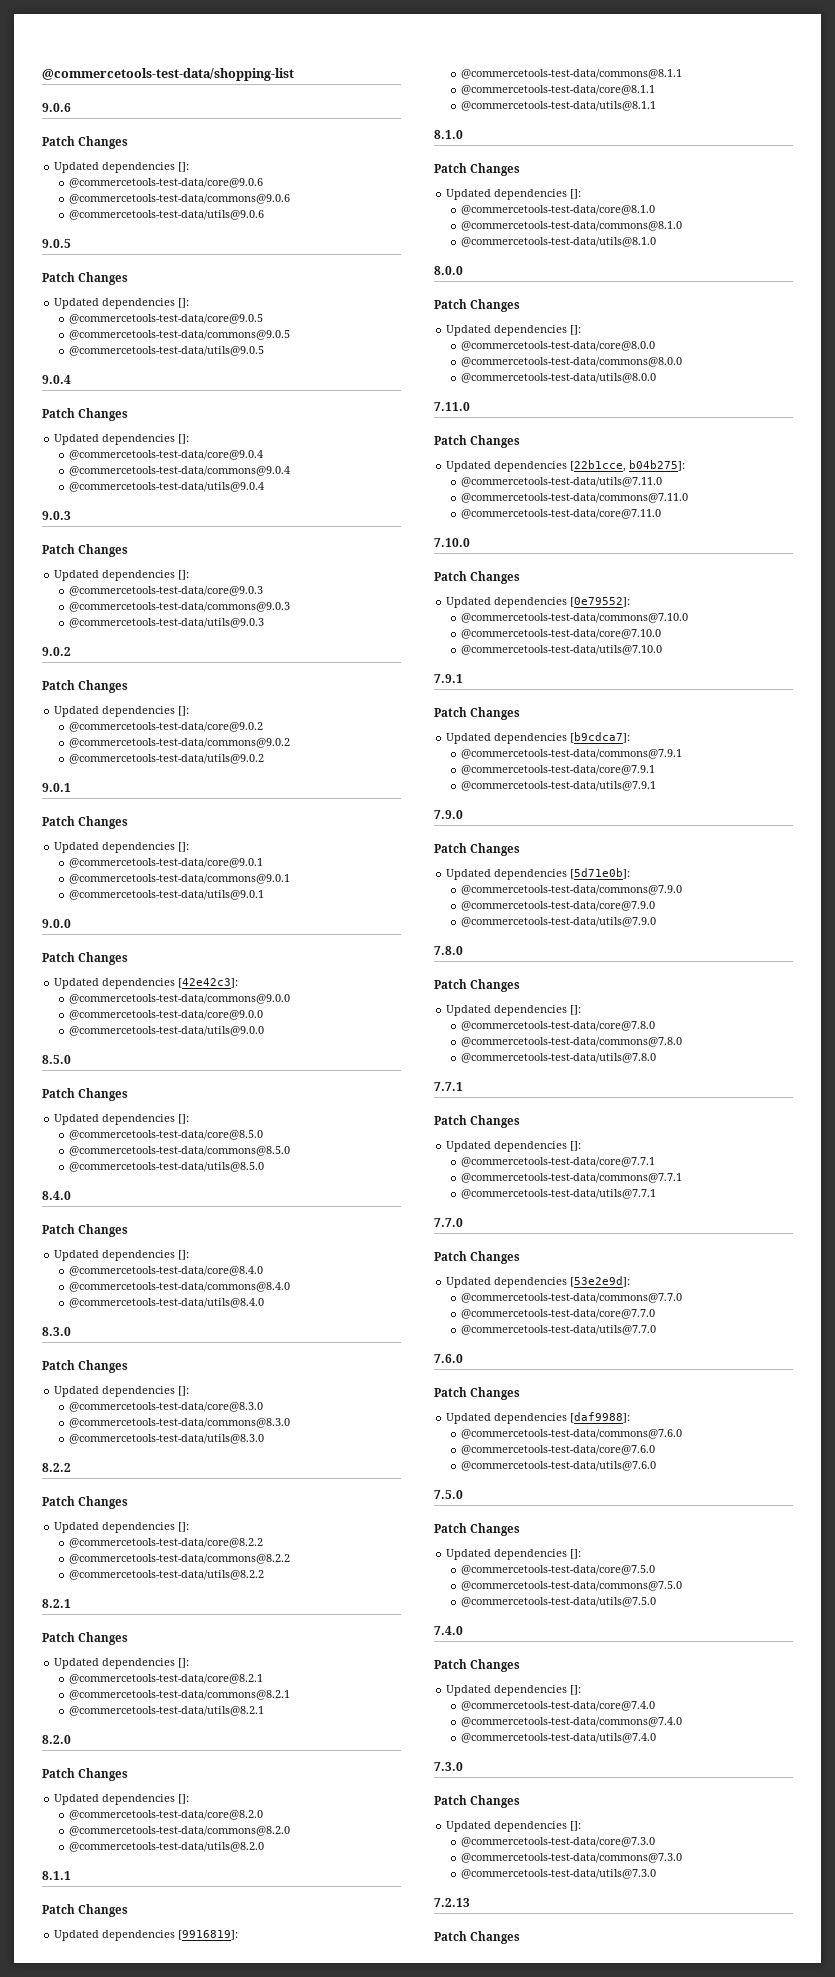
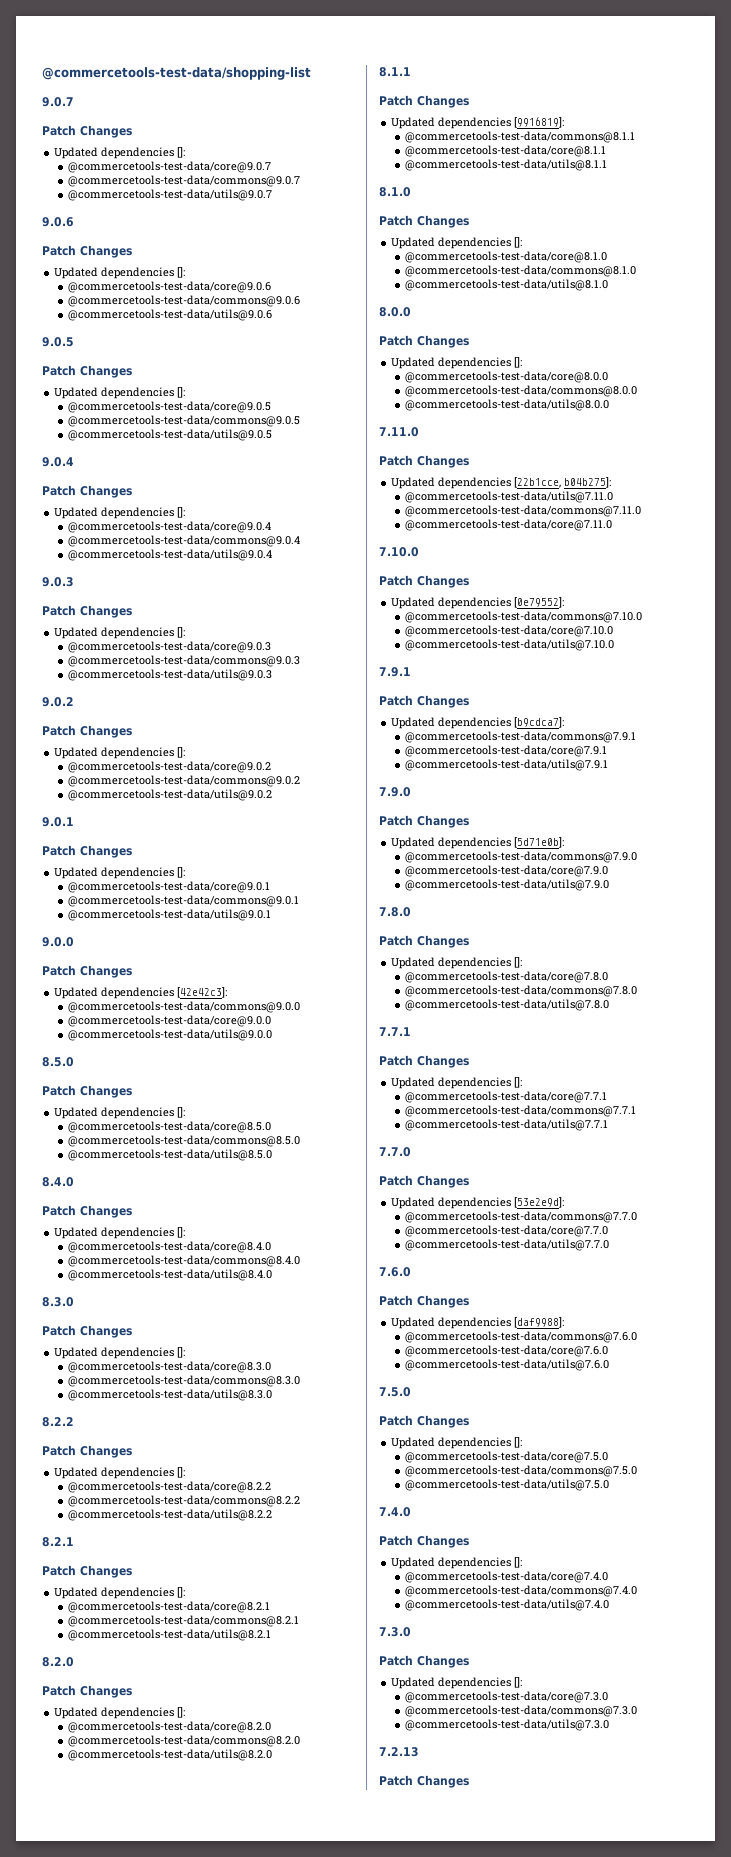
+ 9.0.7
+ Patch Changes
+ Updated dependencies []:
+ @commercetools-test-data/core@9.0.7
+ @commercetools-test-data/commons@9.0.7
+ @commercetools-test-data/utils@9.0.7

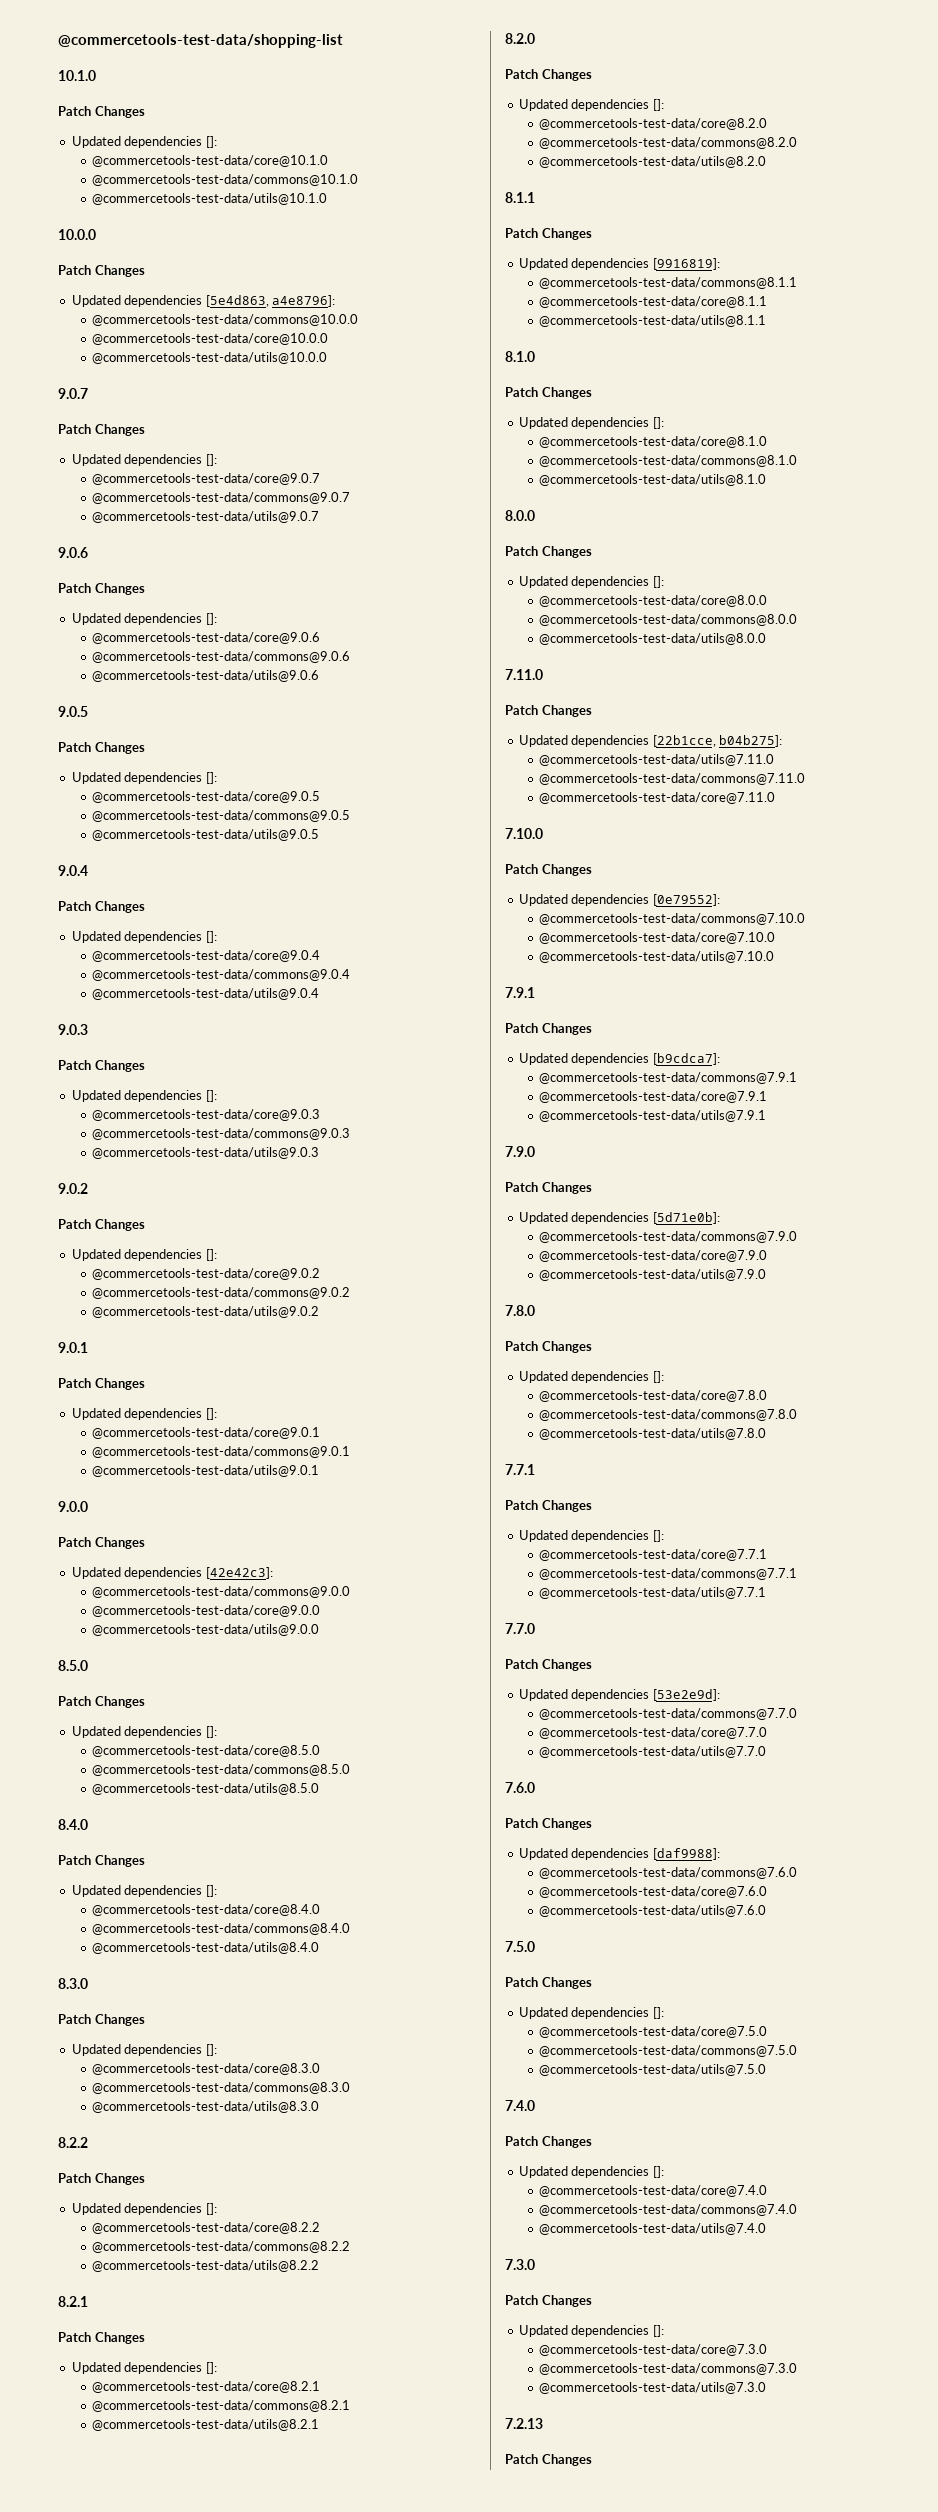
+ 10.1.0
+ Patch Changes
+ Updated dependencies []:
+ @commercetools-test-data/core@10.1.0
+ @commercetools-test-data/commons@10.1.0
+ @commercetools-test-data/utils@10.1.0
+ 10.0.0
+ Patch Changes
+ Updated dependencies [5e4d863, a4e8796]:
+ @commercetools-test-data/commons@10.0.0
+ @commercetools-test-data/core@10.0.0
+ @commercetools-test-data/utils@10.0.0

